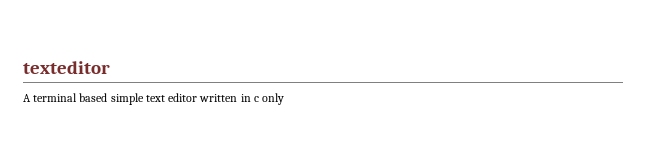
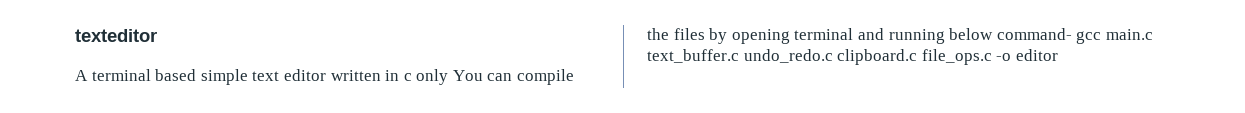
- A terminal based simple text editor written in c only
+ A terminal based simple text editor written in c only You can compile the files by opening terminal and running below command- gcc main.c text_buffer.c undo_redo.c clipboard.c file_ops.c -o editor

